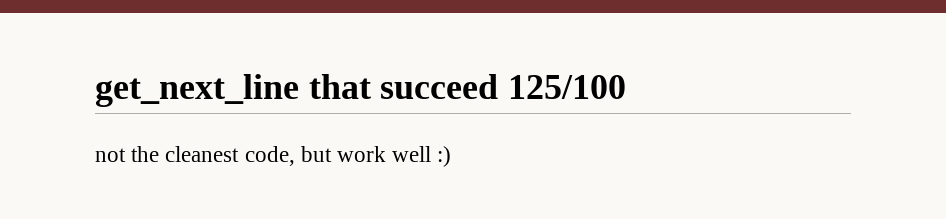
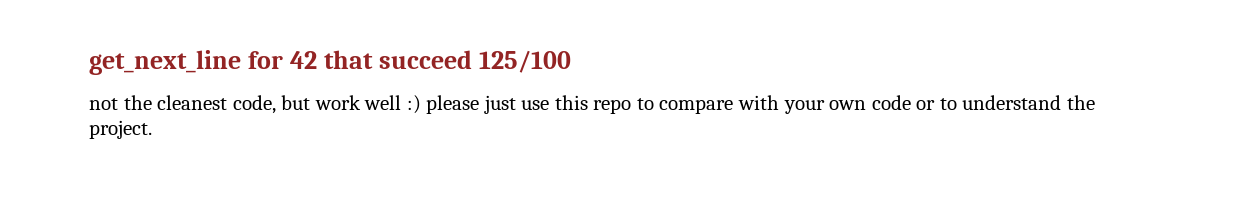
- get_next_line that succeed 125/100
+ get_next_line for 42 that succeed 125/100
- not the cleanest code, but work well :)
+ not the cleanest code, but work well :) please just use this repo to compare with your own code or to understand the project.

